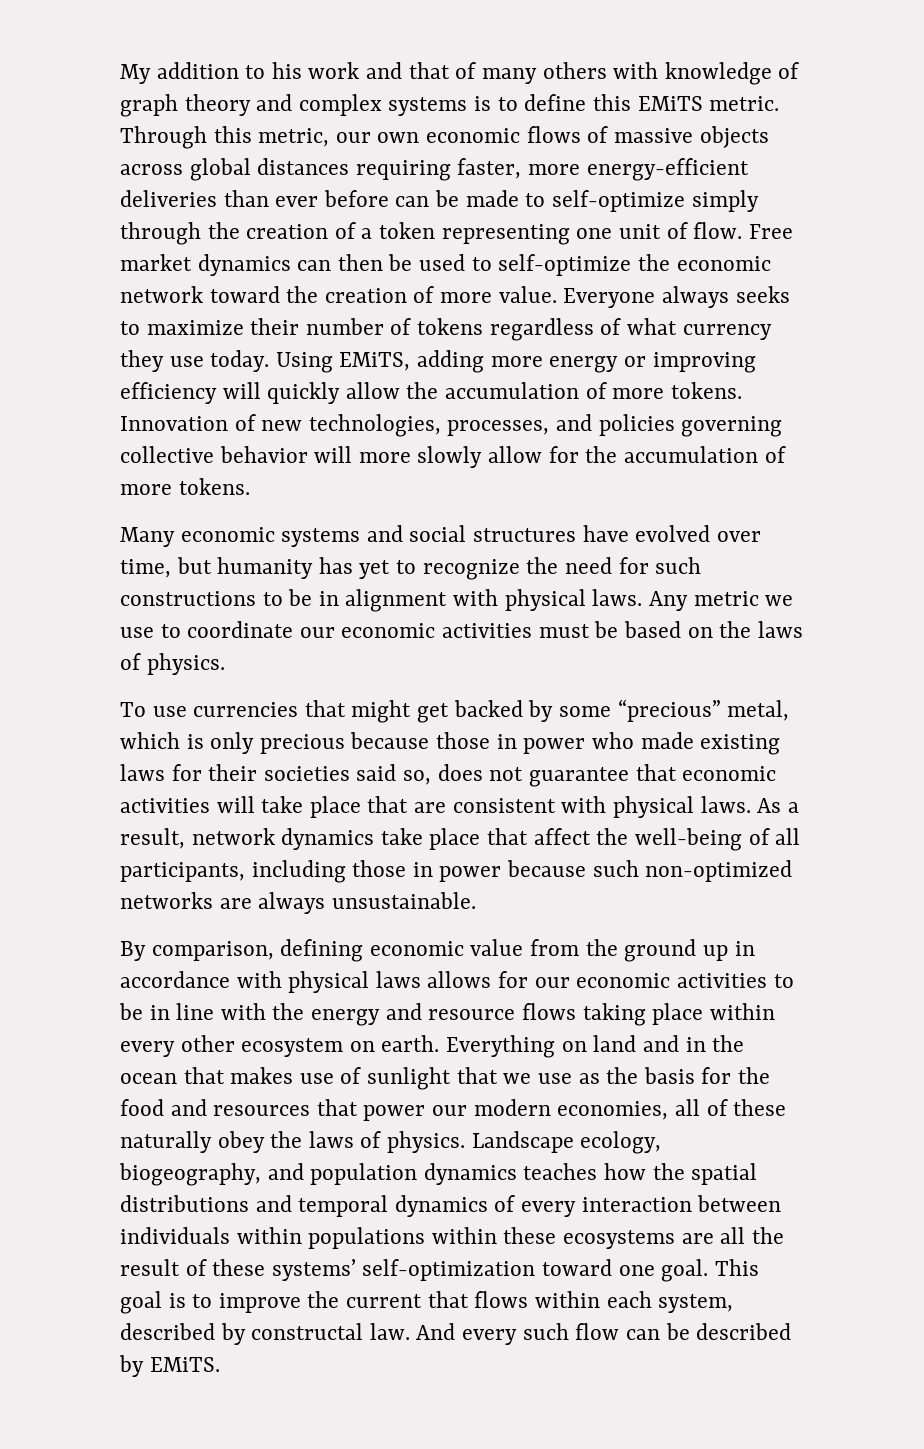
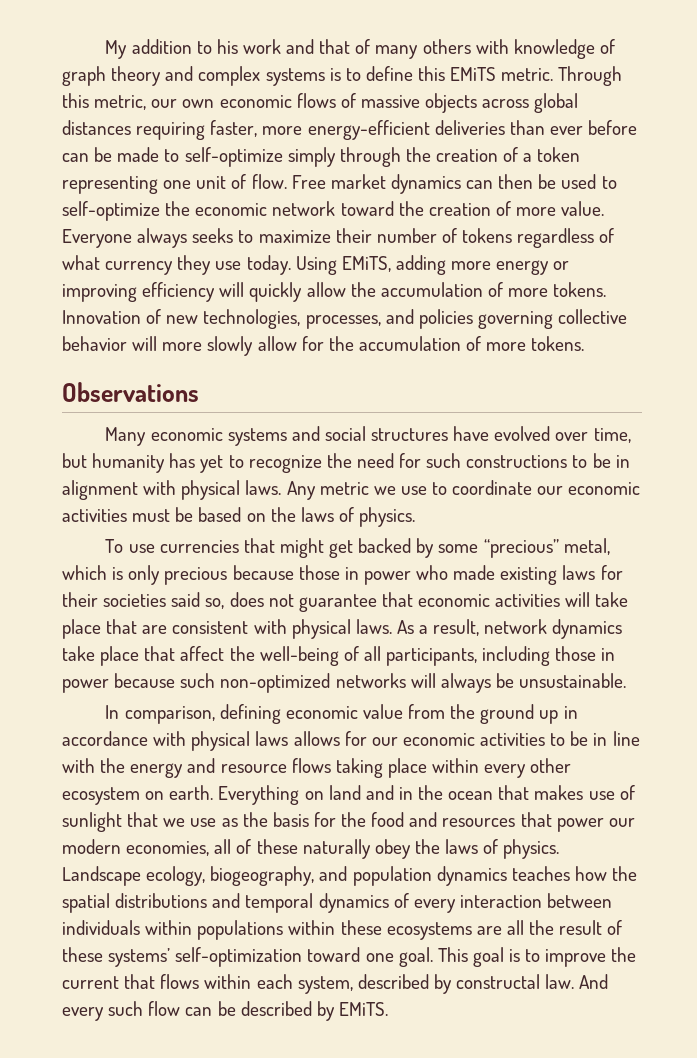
+ Observations
- As a result, network dynamics take place that affect the well-being of all participants, including those in power because such non-optimized networks are always unsustainable.
+ As a result, network dynamics take place that affect the well-being of all participants, including those in power because such non-optimized networks will always be unsustainable.
- By comparison, defining economic value from the ground up in accordance with physical laws allows for our economic activities to be in line with the energy and resource flows taking place within every other ecosystem on earth.
+ In comparison, defining economic value from the ground up in accordance with physical laws allows for our economic activities to be in line with the energy and resource flows taking place within every other ecosystem on earth.

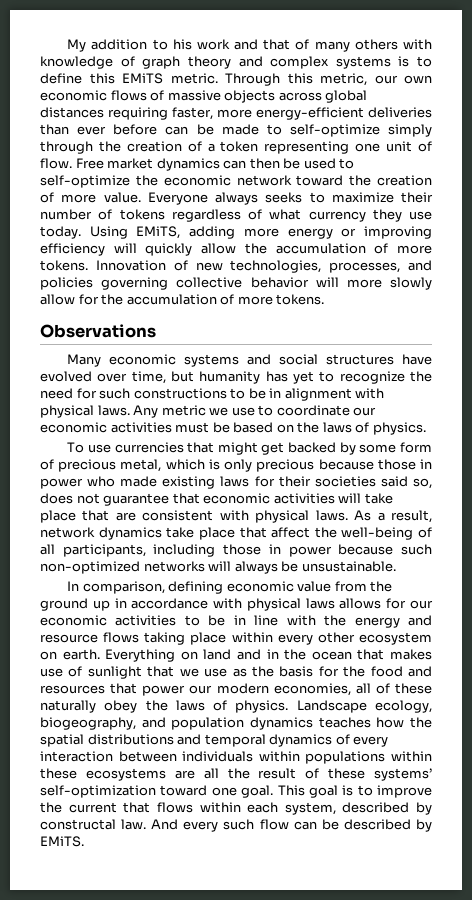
- To use currencies that might get backed by some “precious” metal, which is only precious because those in power who made existing laws for their societies said so, does not guarantee that economic activities will take place that are consistent with physical laws.
+ To use currencies that might get backed by some form of precious metal, which is only precious because those in power who made existing laws for their societies said so, does not guarantee that economic activities will take place that are consistent with physical laws.

